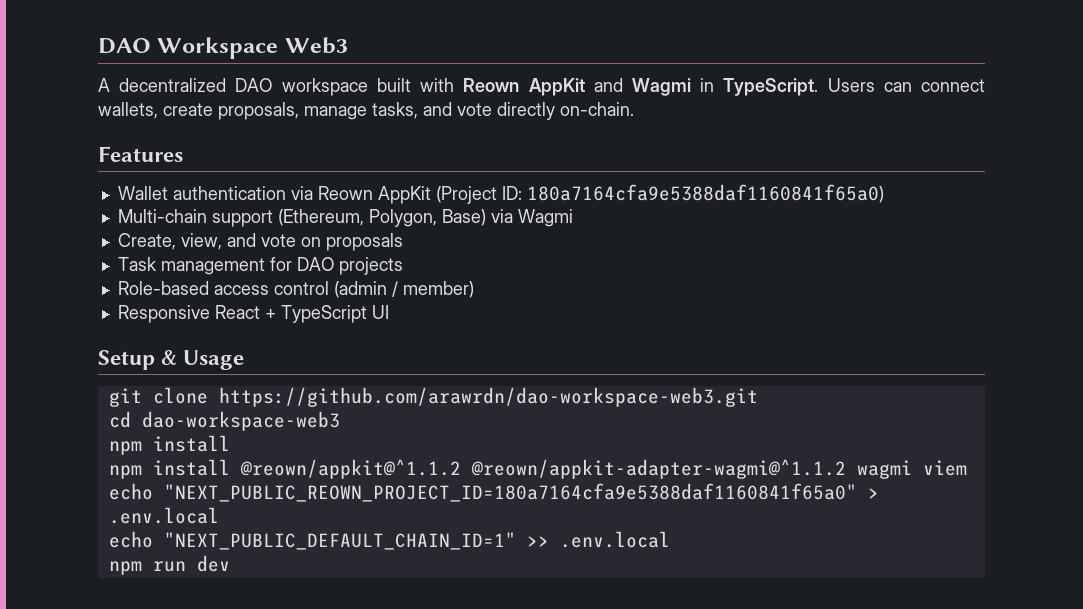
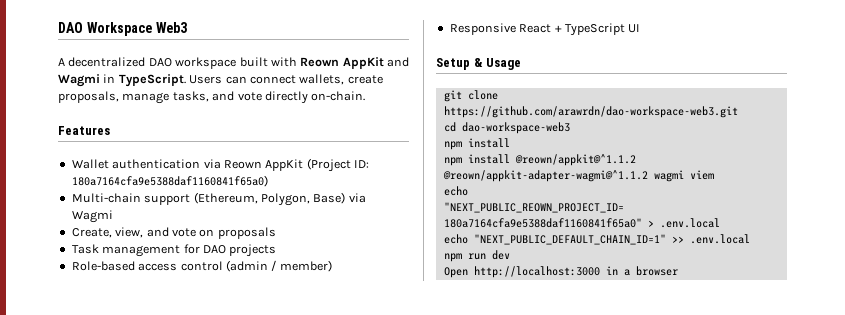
+ Open http://localhost:3000 in a browser

